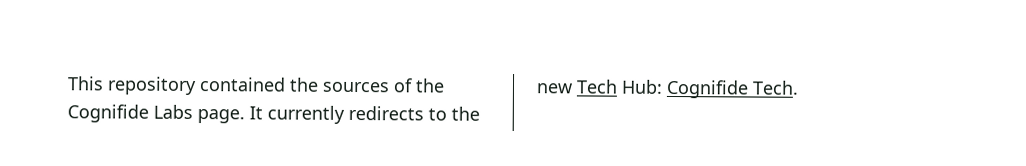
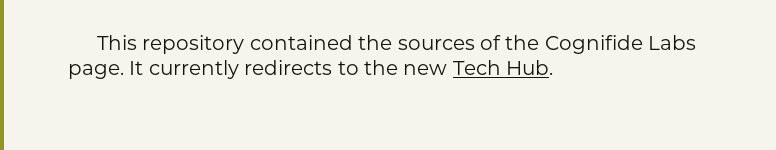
- It currently redirects to the new Tech Hub: Cognifide Tech.
+ It currently redirects to the new Tech Hub.

